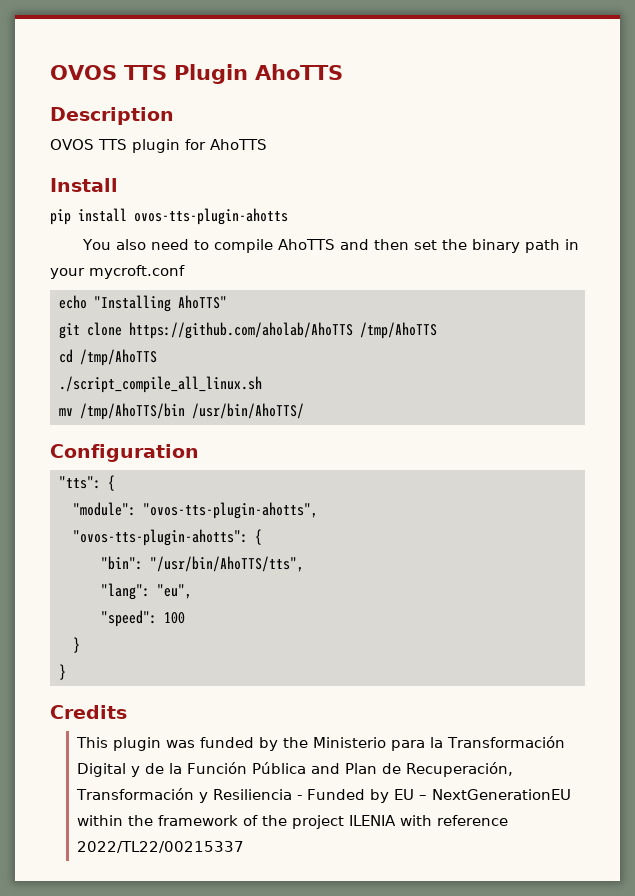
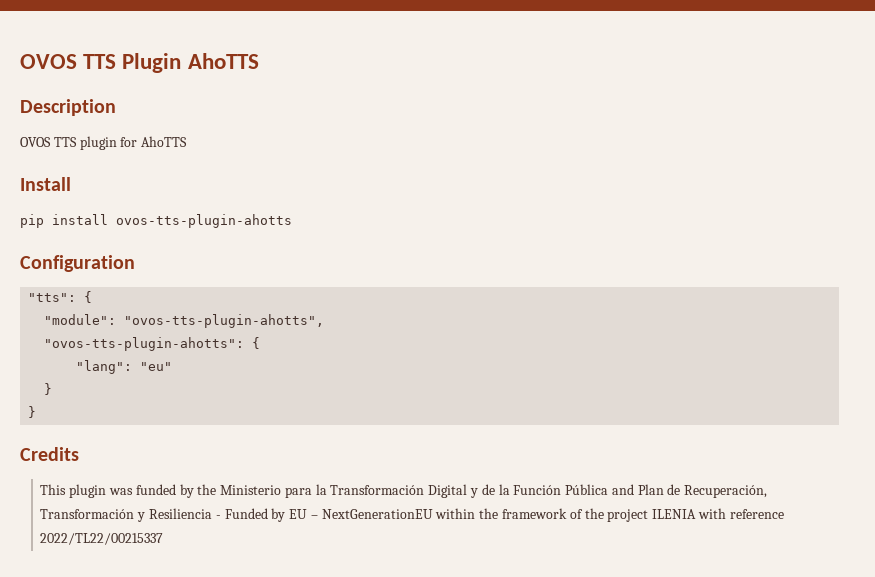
- You also need to compile AhoTTS and then set the binary path in your mycroft.conf
- echo "Installing AhoTTS"
- git clone https://github.com/aholab/AhoTTS /tmp/AhoTTS
- cd /tmp/AhoTTS
- ./script_compile_all_linux.sh
- mv /tmp/AhoTTS/bin /usr/bin/AhoTTS/
- "bin": "/usr/bin/AhoTTS/tts",
- "lang": "eu",
- "speed": 100
+ "lang": "eu"

